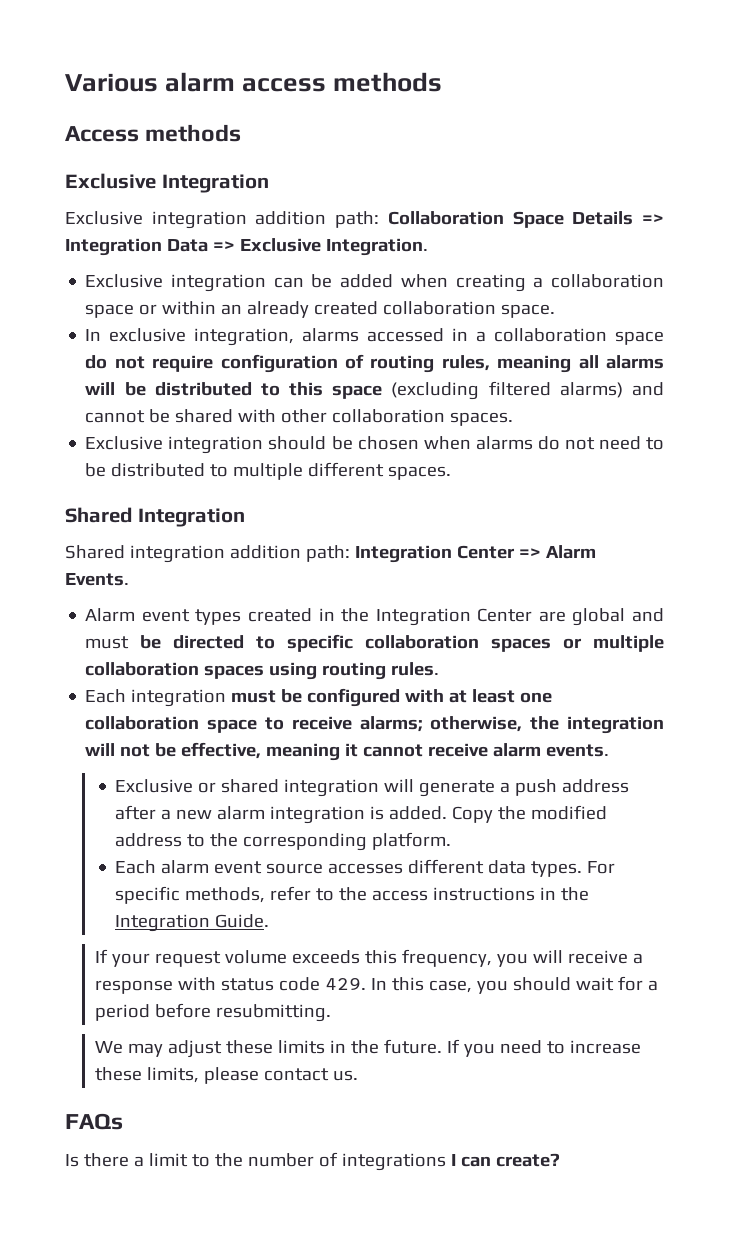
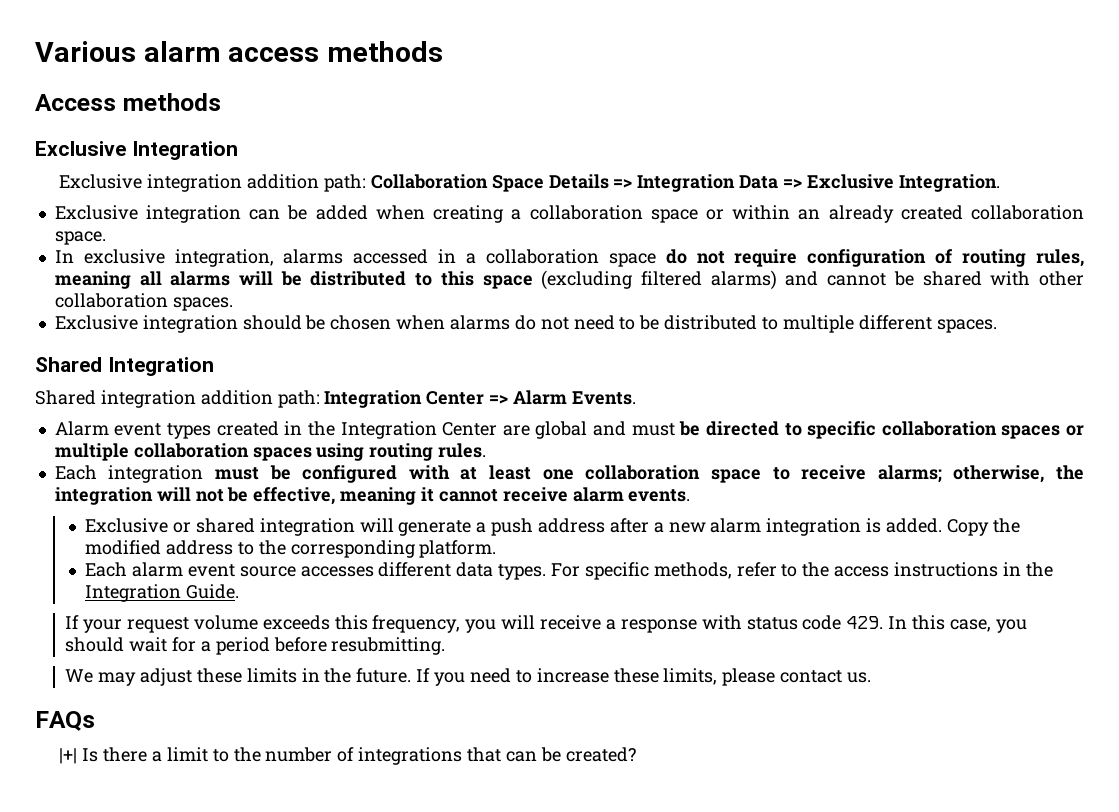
- Is there a limit to the number of integrations I can create?
+ |+| Is there a limit to the number of integrations that can be created?

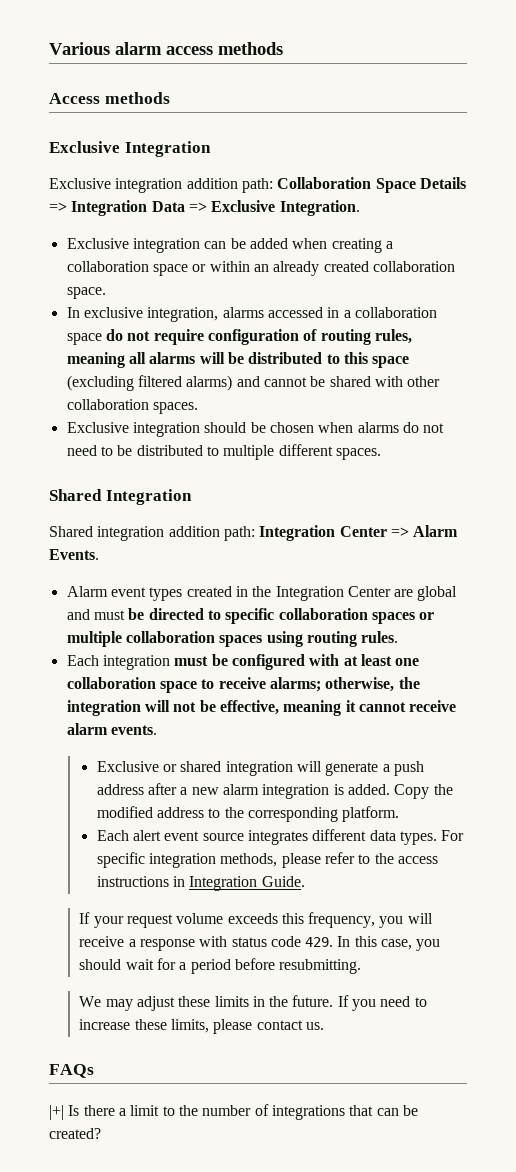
- Each alarm event source accesses different data types.
+ Each alert event source integrates different data types.
- For specific methods, refer to the access instructions in the Integration Guide.
+ For specific integration methods, please refer to the access instructions in Integration Guide.

